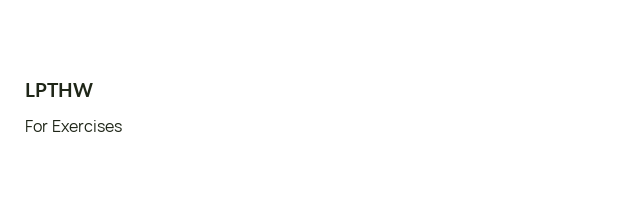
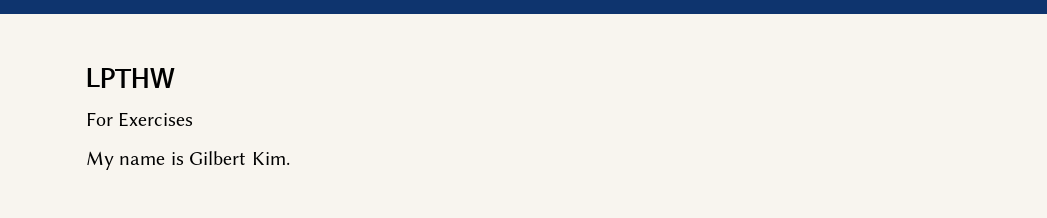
+ My name is Gilbert Kim.

